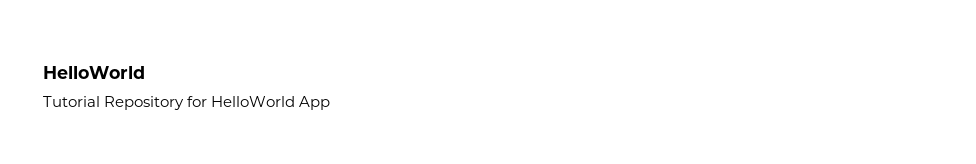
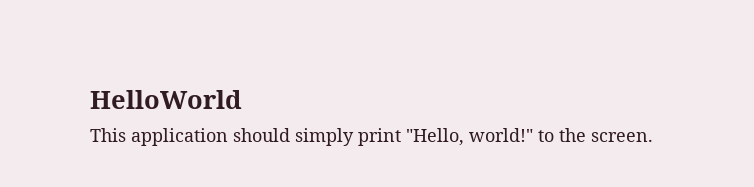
- Tutorial Repository for HelloWorld App
+ This application should simply print "Hello, world!" to the screen.

